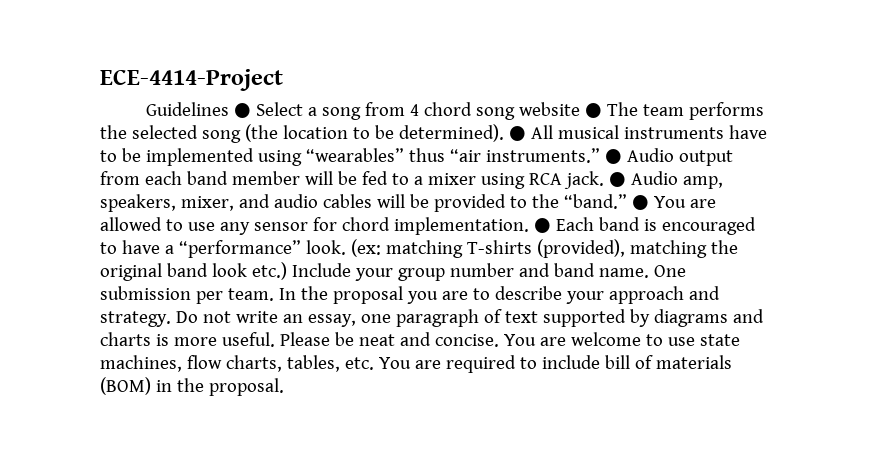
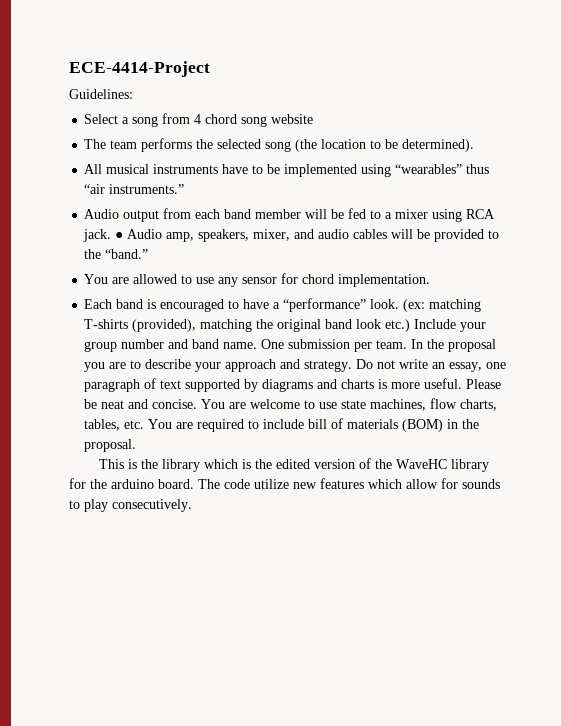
- Guidelines ● Select a song from 4 chord song website ● The team performs the selected song (the location to be determined). ● All musical instruments have to be implemented using “wearables” thus “air instruments.” ● Audio output from each band member will be fed to a mixer using RCA jack.
+ Guidelines:
+ Select a song from 4 chord song website
+ The team performs the selected song (the location to be determined).
+ All musical instruments have to be implemented using “wearables” thus “air instruments.”
+ Audio output from each band member will be fed to a mixer using RCA jack.
- ● Audio amp, speakers, mixer, and audio cables will be provided to the “band.” ● You are allowed to use any sensor for chord implementation. ● Each band is encouraged to have a “performance” look.
+ ● Audio amp, speakers, mixer, and audio cables will be provided to the “band.”
+ You are allowed to use any sensor for chord implementation.
+ Each band is encouraged to have a “performance” look.
+ This is the library which is the edited version of the WaveHC library for the arduino board. The code utilize new features which allow for sounds to play consecutively.

